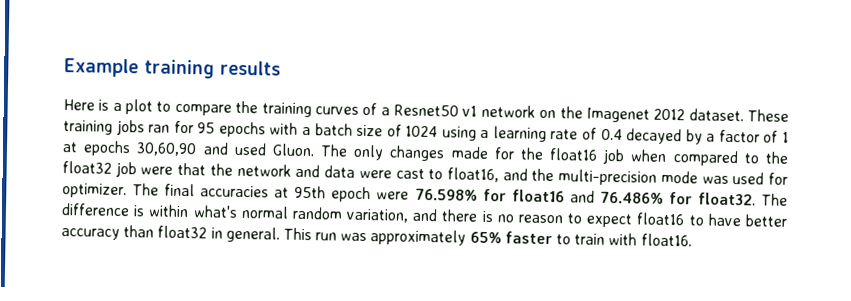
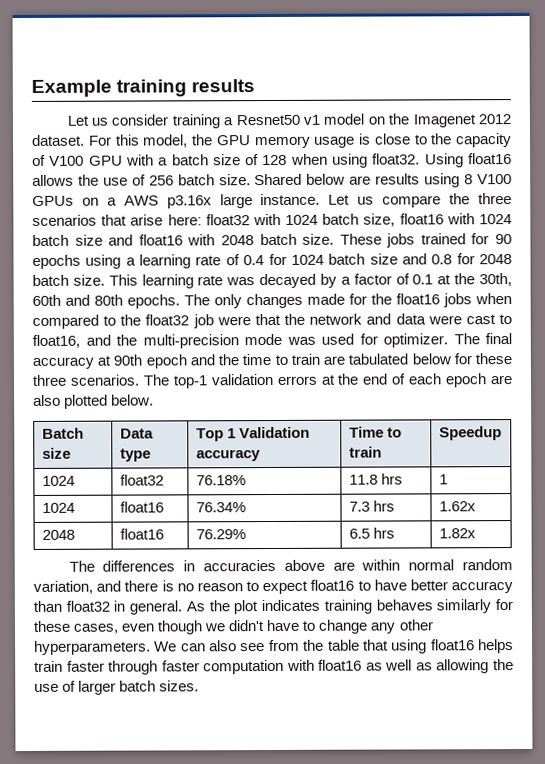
- Here is a plot to compare the training curves of a Resnet50 v1 network on the Imagenet 2012 dataset.
+ Let us consider training a Resnet50 v1 model on the Imagenet 2012 dataset.
- These training jobs ran for 95 epochs with a batch size of 1024 using a learning rate of 0.4 decayed by a factor of 1 at epochs 30,60,90 and used Gluon.
+ For this model, the GPU memory usage is close to the capacity of V100 GPU with a batch size of 128 when using float32. Using float16 allows the use of 256 batch size. Shared below are results using 8 V100 GPUs on a AWS p3.16x large instance. Let us compare the three scenarios that arise here: float32 with 1024 batch size, float16 with 1024 batch size and float16 with 2048 batch size. These jobs trained for 90 epochs using a learning rate of 0.4 for 1024 batch size and 0.8 for 2048 batch size. This learning rate was decayed by a factor of 0.1 at the 30th, 60th and 80th epochs.
- The only changes made for the float16 job when compared to the float32 job were that the network and data were cast to float16, and the multi-precision mode was used for optimizer.
+ The only changes made for the float16 jobs when compared to the float32 job were that the network and data were cast to float16, and the multi-precision mode was used for optimizer.
- The final accuracies at 95th epoch were 76.598% for float16 and 76.486% for float32. The difference is within what's normal random variation, and there is no reason to expect float16 to have better accuracy than float32 in general.
+ The final accuracy at 90th epoch and the time to train are tabulated below for these three scenarios. The top-1 validation errors at the end of each epoch are also plotted below.
+ Batch size | Data type | Top 1 Validation accuracy | Time to train | Speedup
+ 1024 | float32 | 76.18% | 11.8 hrs | 1
+ 1024 | float16 | 76.34% | 7.3 hrs | 1.62x
+ 2048 | float16 | 76.29% | 6.5 hrs | 1.82x
+ The differences in accuracies above are within normal random variation, and there is no reason to expect float16 to have better accuracy than float32 in general.
- This run was approximately 65% faster to train with float16.
+ As the plot indicates training behaves similarly for these cases, even though we didn't have to change any other hyperparameters. We can also see from the table that using float16 helps train faster through faster computation with float16 as well as allowing the use of larger batch sizes.

